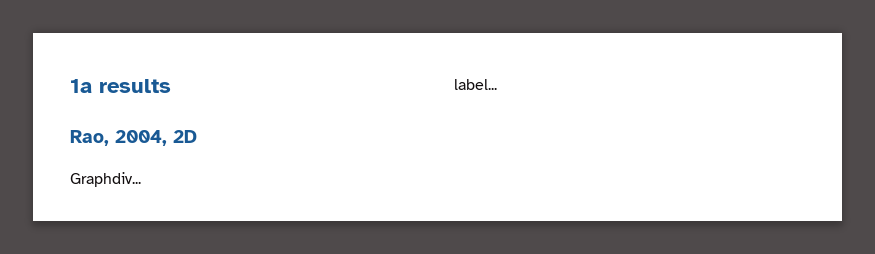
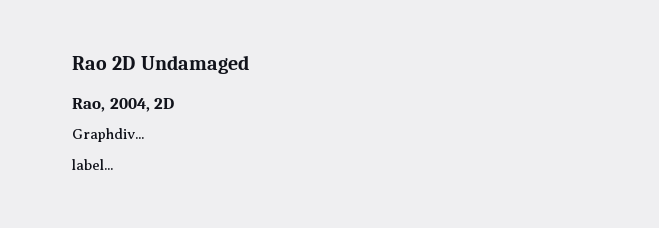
- 1a results
+ Rao 2D Undamaged

